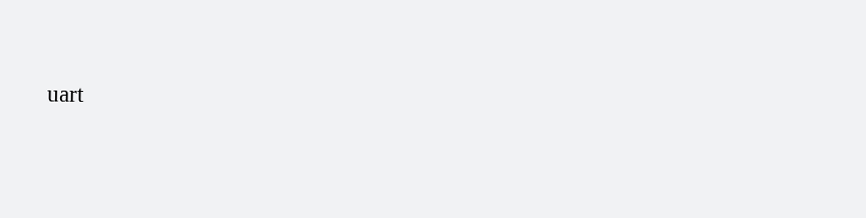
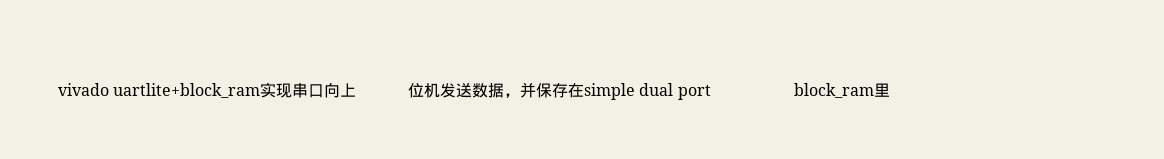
- uart
+ vivado uartlite+block_ram实现串口向上位机发送数据，并保存在simple dual port block_ram里

